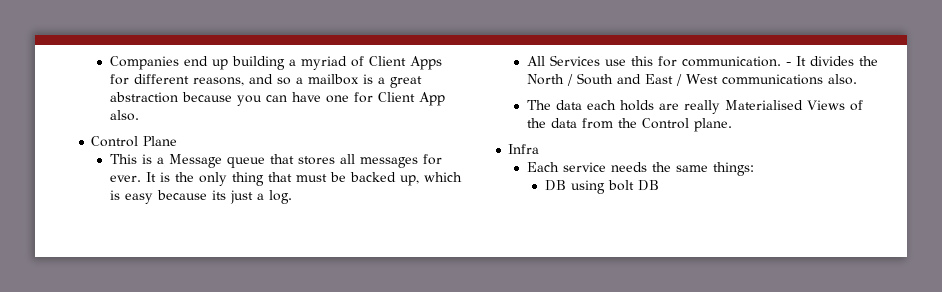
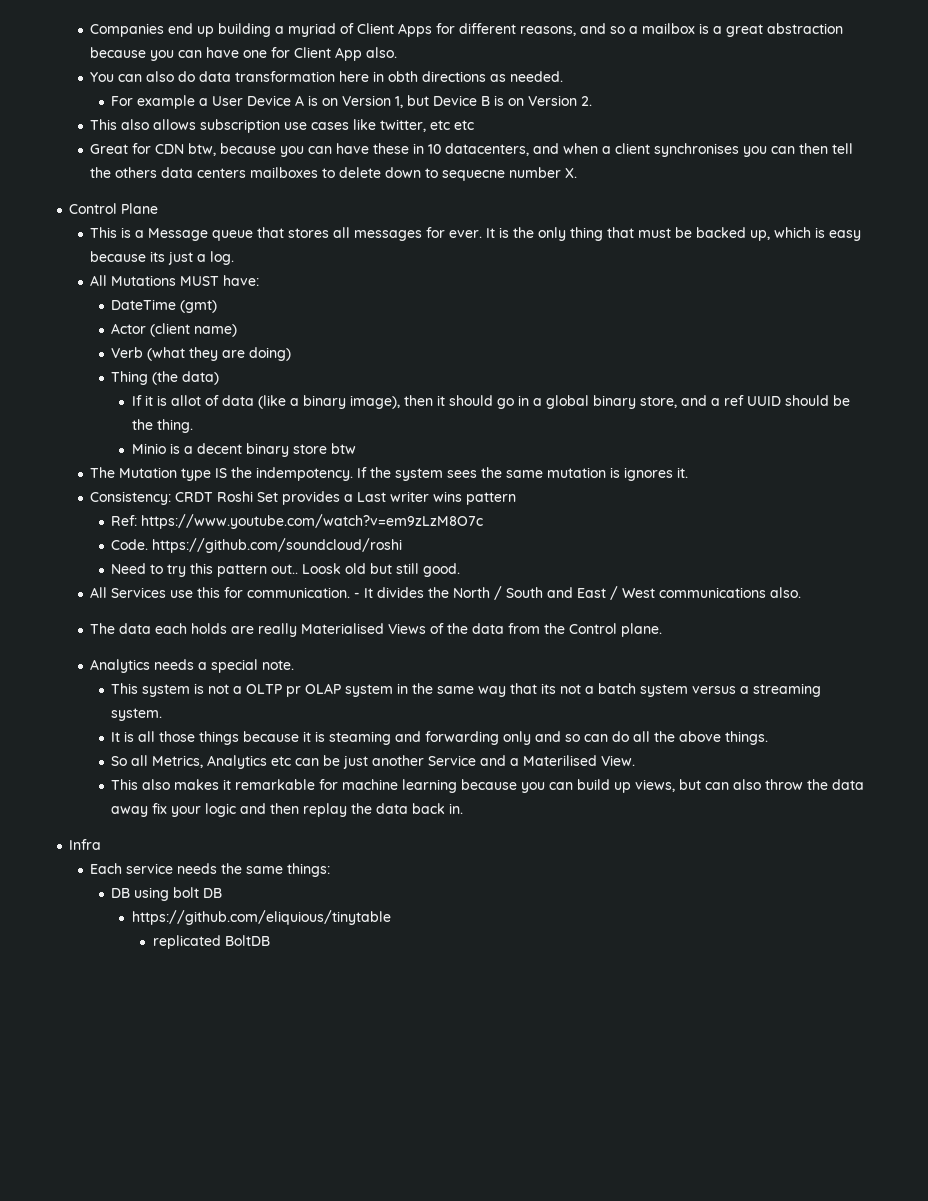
+ You can also do data transformation here in obth directions as needed.
+ For example a User Device A is on Version 1, but Device B is on Version 2.
+ This also allows subscription use cases like twitter, etc etc
+ Great for CDN btw, because you can have these in 10 datacenters, and when a client synchronises you can then tell the others data centers mailboxes to delete down to sequecne number X.
+ All Mutations MUST have:
+ DateTime (gmt)
+ Actor (client name)
+ Verb (what they are doing)
+ Thing (the data)
+ If it is allot of data (like a binary image), then it should go in a global binary store, and a ref UUID should be the thing.
+ Minio is a decent binary store btw
+ The Mutation type IS the indempotency. If the system sees the same mutation is ignores it.
+ Consistency: CRDT Roshi Set provides a Last writer wins pattern
+ Ref: https://www.youtube.com/watch?v=em9zLzM8O7c
+ Code. https://github.com/soundcloud/roshi
+ Need to try this pattern out.. Loosk old but still good.
+ Analytics needs a special note.
+ This system is not a OLTP pr OLAP system in the same way that its not a batch system versus a streaming system.
+ It is all those things because it is steaming and forwarding only and so can do all the above things.
+ So all Metrics, Analytics etc can be just another Service and a Materilised View.
+ This also makes it remarkable for machine learning because you can build up views, but can also throw the data away fix your logic and then replay the data back in.
+ https://github.com/eliquious/tinytable
+ replicated BoltDB

